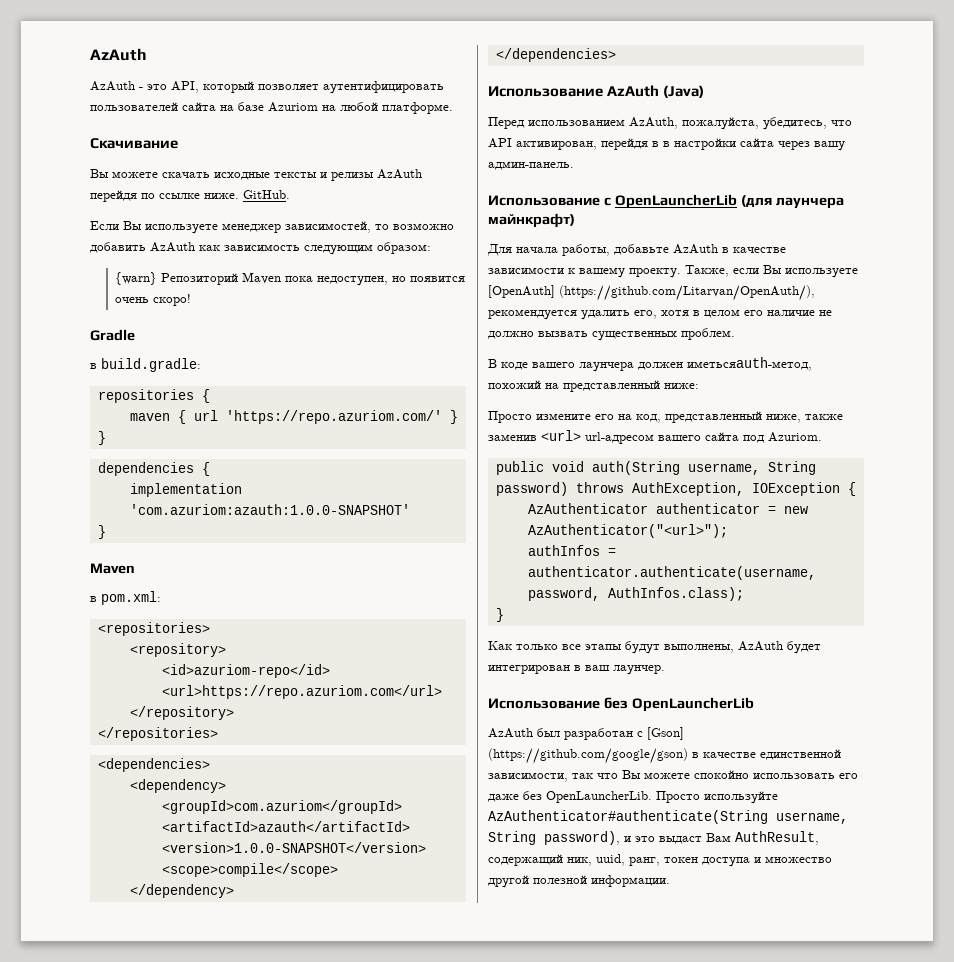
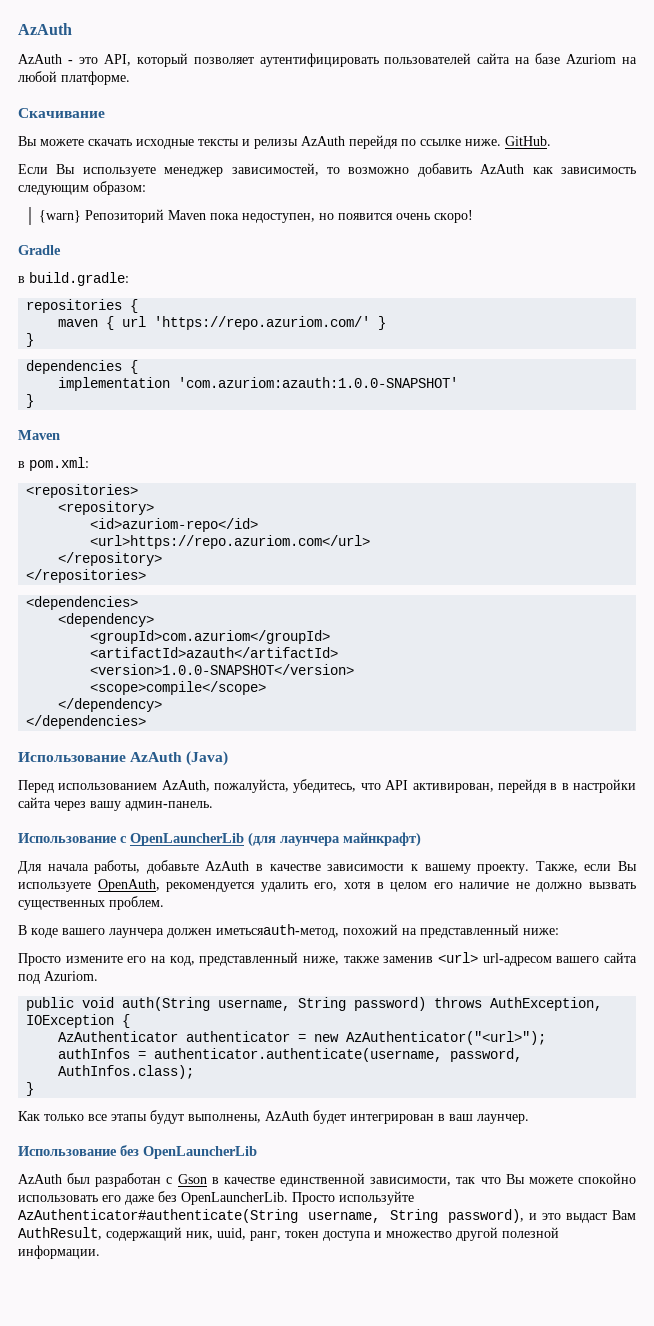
- Также, если Вы используете [OpenAuth] (https://github.com/Litarvan/OpenAuth/), рекомендуется удалить его, хотя в целом его наличие не должно вызвать существенных проблем.
+ Также, если Вы используете OpenAuth, рекомендуется удалить его, хотя в целом его наличие не должно вызвать существенных проблем.
- AzAuth был разработан с [Gson] (https://github.com/google/gson) в качестве единственной зависимости, так что Вы можете спокойно использовать его даже без OpenLauncherLib.
+ AzAuth был разработан с Gson в качестве единственной зависимости, так что Вы можете спокойно использовать его даже без OpenLauncherLib.

